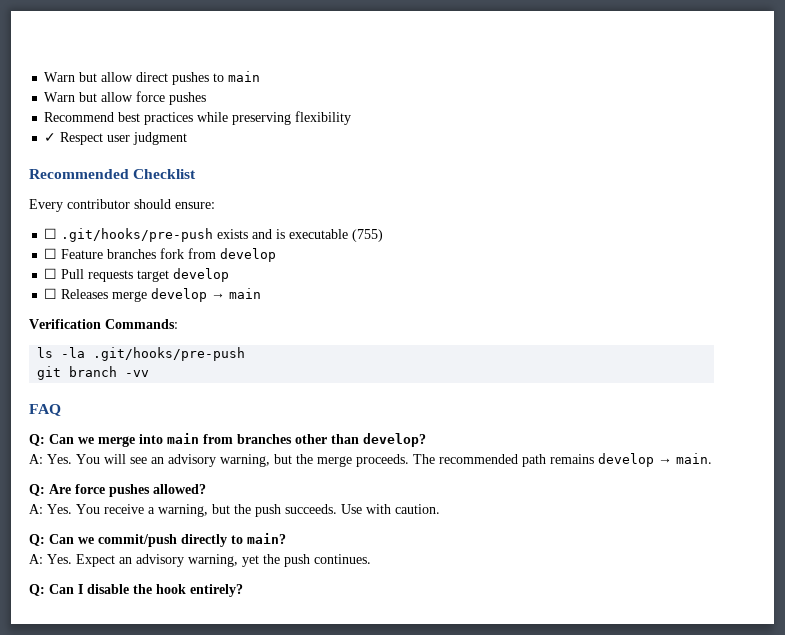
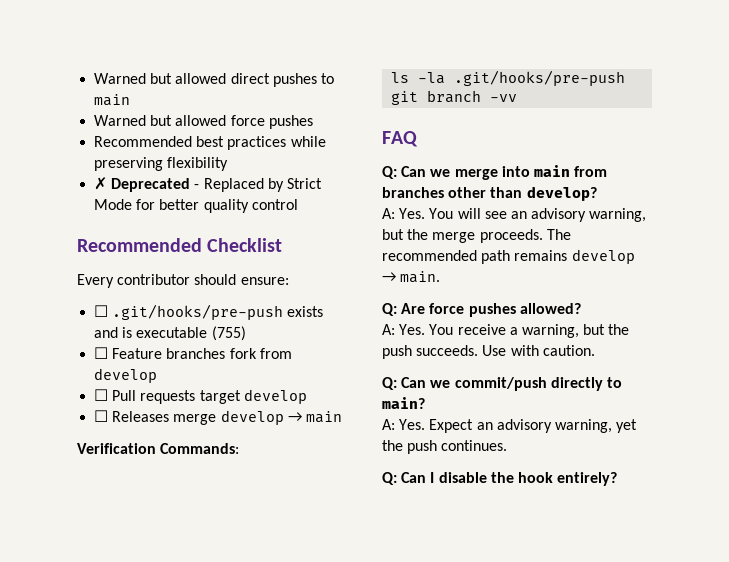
- Warn but allow direct pushes to main
+ Warned but allowed direct pushes to main
- Warn but allow force pushes
+ Warned but allowed force pushes
- Recommend best practices while preserving flexibility
+ Recommended best practices while preserving flexibility
- ✓ Respect user judgment
+ ✗ Deprecated - Replaced by Strict Mode for better quality control

